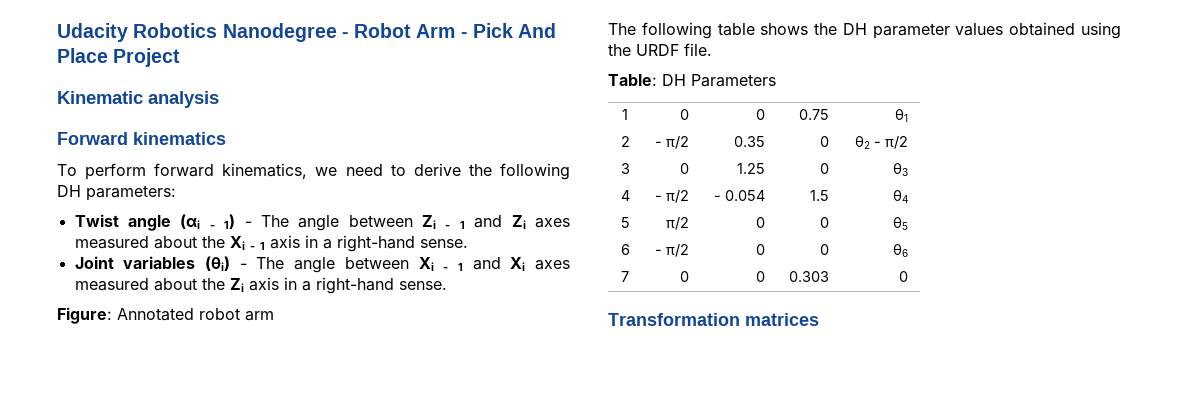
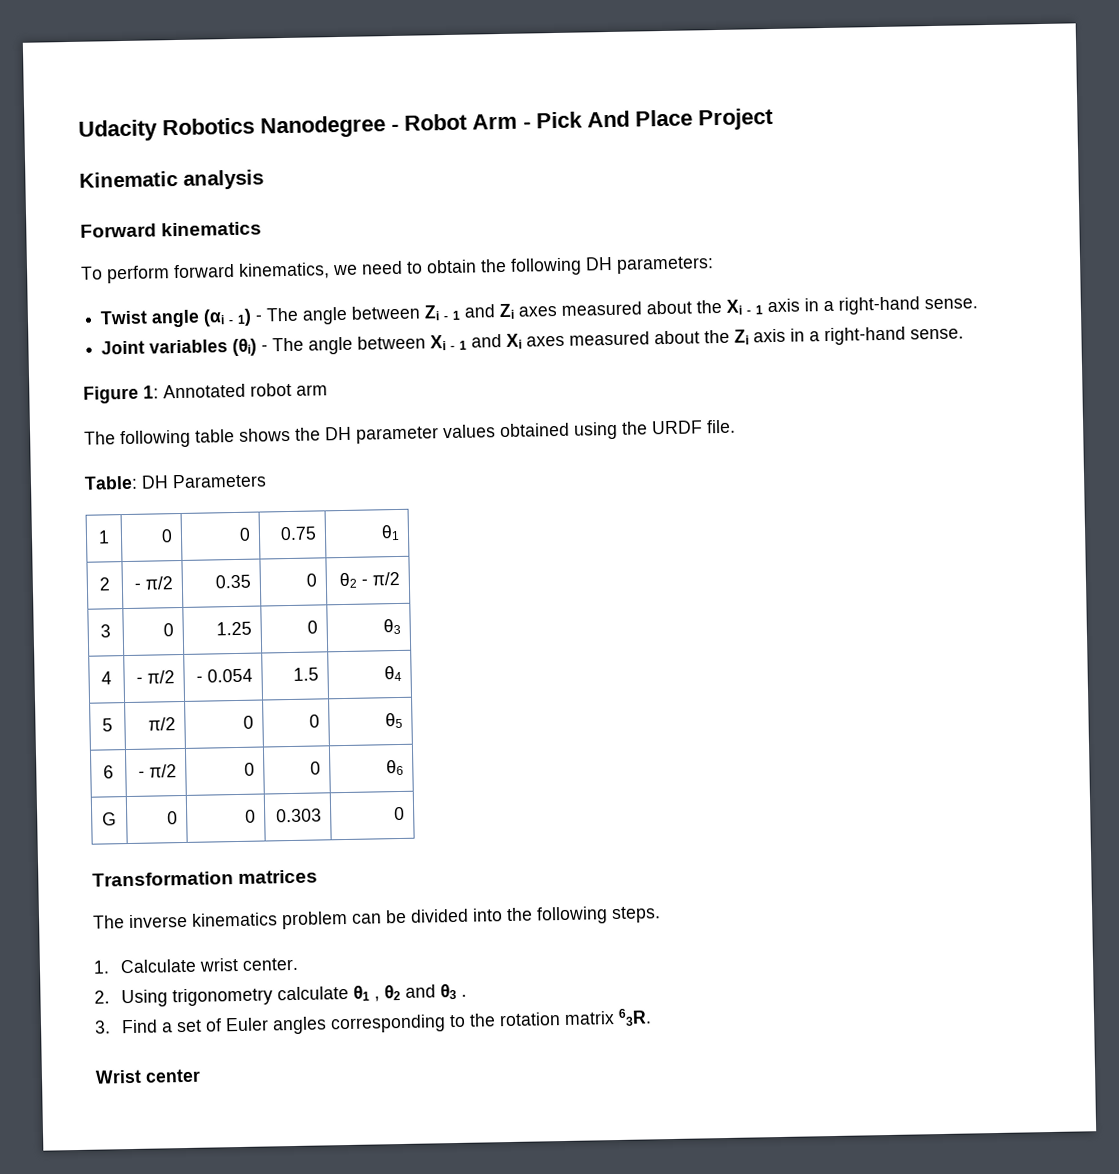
- To perform forward kinematics, we need to derive the following DH parameters:
+ To perform forward kinematics, we need to obtain the following DH parameters:
- Figure: Annotated robot arm
+ Figure 1: Annotated robot arm
- 7 | 0 | 0 | 0.303 | 0
+ G | 0 | 0 | 0.303 | 0
+ The inverse kinematics problem can be divided into the following steps.
+ 1. Calculate wrist center.
+ 2. Using trigonometry calculate θ1 , θ2 and θ3 .
+ 3. Find a set of Euler angles corresponding to the rotation matrix 63R.
+ Wrist center

